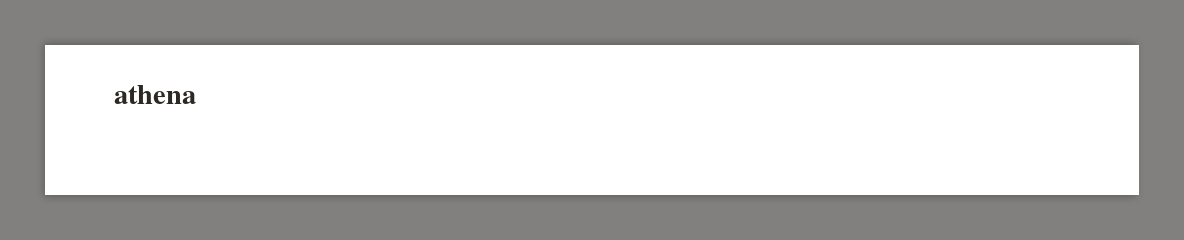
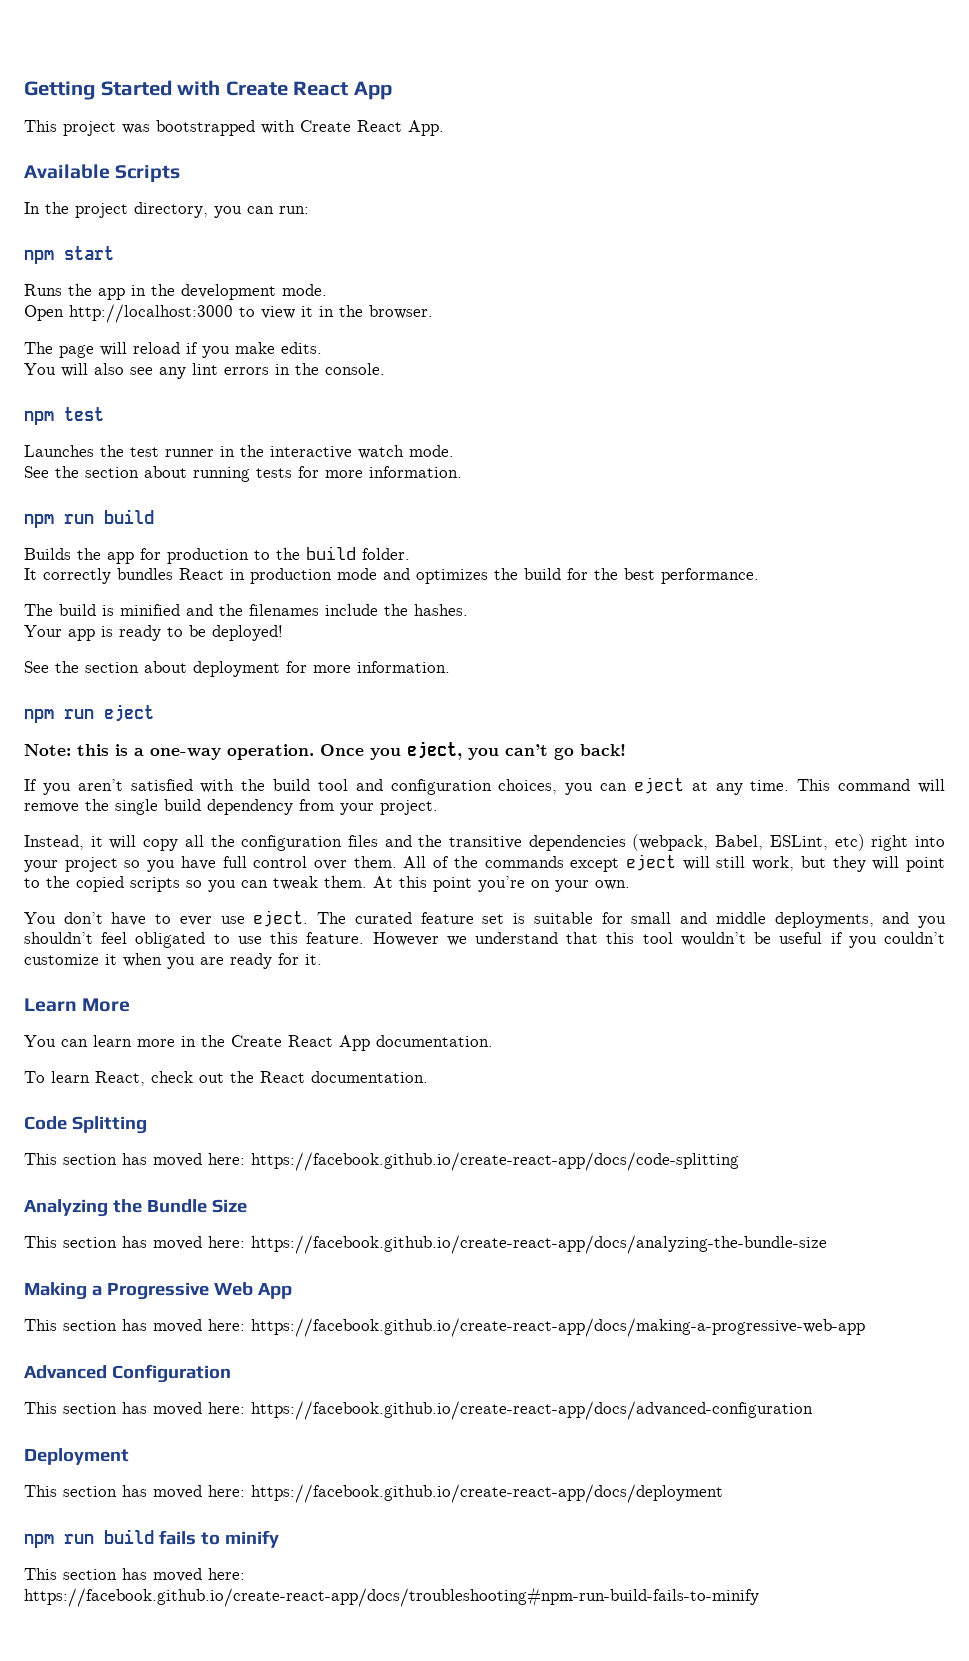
- athena
+ Getting Started with Create React App
+ This project was bootstrapped with Create React App.
+ Available Scripts
+ In the project directory, you can run:
+ npm start
+ Runs the app in the development mode.
+ Open http://localhost:3000 to view it in the browser.
+ The page will reload if you make edits.
+ You will also see any lint errors in the console.
+ npm test
+ Launches the test runner in the interactive watch mode.
+ See the section about running tests for more information.
+ npm run build
+ Builds the app for production to the build folder.
+ It correctly bundles React in production mode and optimizes the build for the best performance.
+ The build is minified and the filenames include the hashes.
+ Your app is ready to be deployed!
+ See the section about deployment for more information.
+ npm run eject
+ Note: this is a one-way operation. Once you eject, you can’t go back!
+ If you aren’t satisfied with the build tool and configuration choices, you can eject at any time. This command will remove the single build dependency from your project.
+ Instead, it will copy all the configuration files and the transitive dependencies (webpack, Babel, ESLint, etc) right into your project so you have full control over them. All of the commands except eject will still work, but they will point to the copied scripts so you can tweak them. At this point you’re on your own.
+ You don’t have to ever use eject. The curated feature set is suitable for small and middle deployments, and you shouldn’t feel obligated to use this feature. However we understand that this tool wouldn’t be useful if you couldn’t customize it when you are ready for it.
+ Learn More
+ You can learn more in the Create React App documentation.
+ To learn React, check out the React documentation.
+ Code Splitting
+ This section has moved here: https://facebook.github.io/create-react-app/docs/code-splitting
+ Analyzing the Bundle Size
+ This section has moved here: https://facebook.github.io/create-react-app/docs/analyzing-the-bundle-size
+ Making a Progressive Web App
+ This section has moved here: https://facebook.github.io/create-react-app/docs/making-a-progressive-web-app
+ Advanced Configuration
+ This section has moved here: https://facebook.github.io/create-react-app/docs/advanced-configuration
+ Deployment
+ This section has moved here: https://facebook.github.io/create-react-app/docs/deployment
+ npm run build fails to minify
+ This section has moved here: https://facebook.github.io/create-react-app/docs/troubleshooting#npm-run-build-fails-to-minify

